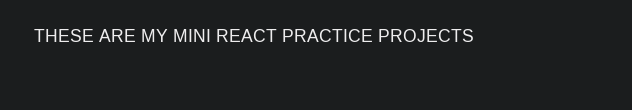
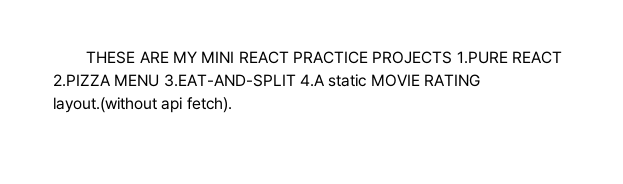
- THESE ARE MY MINI REACT PRACTICE PROJECTS
+ THESE ARE MY MINI REACT PRACTICE PROJECTS 1.PURE REACT 2.PIZZA MENU 3.EAT-AND-SPLIT 4.A static MOVIE RATING layout.(without api fetch).

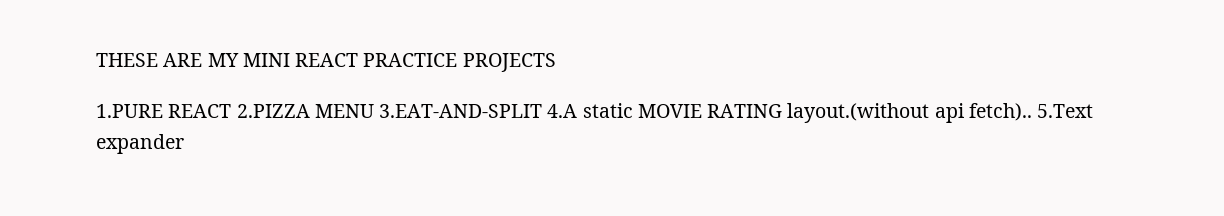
- THESE ARE MY MINI REACT PRACTICE PROJECTS 1.PURE REACT 2.PIZZA MENU 3.EAT-AND-SPLIT 4.A static MOVIE RATING layout.(without api fetch).
+ THESE ARE MY MINI REACT PRACTICE PROJECTS
+ 1.PURE REACT 2.PIZZA MENU 3.EAT-AND-SPLIT 4.A static MOVIE RATING layout.(without api fetch).. 5.Text expander

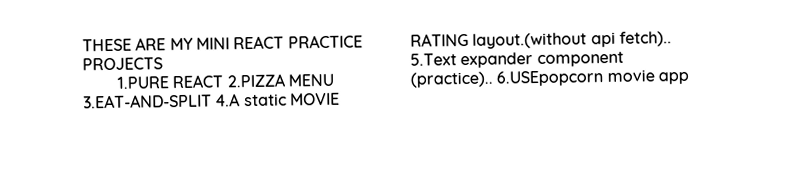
- 5.Text expander
+ 5.Text expander component (practice).. 6.USEpopcorn movie app

